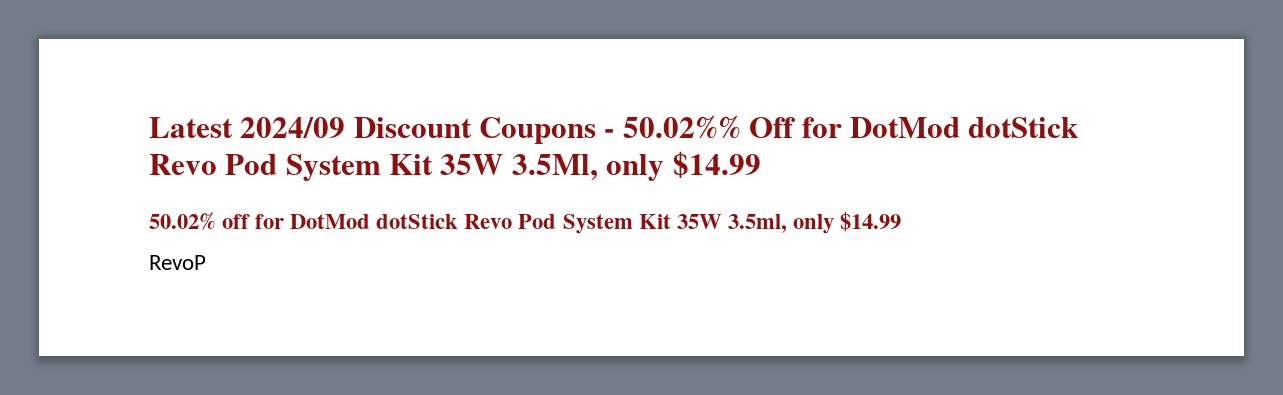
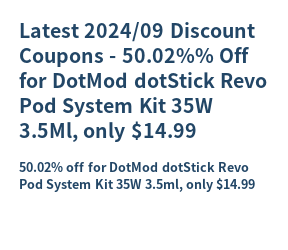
- RevoP

